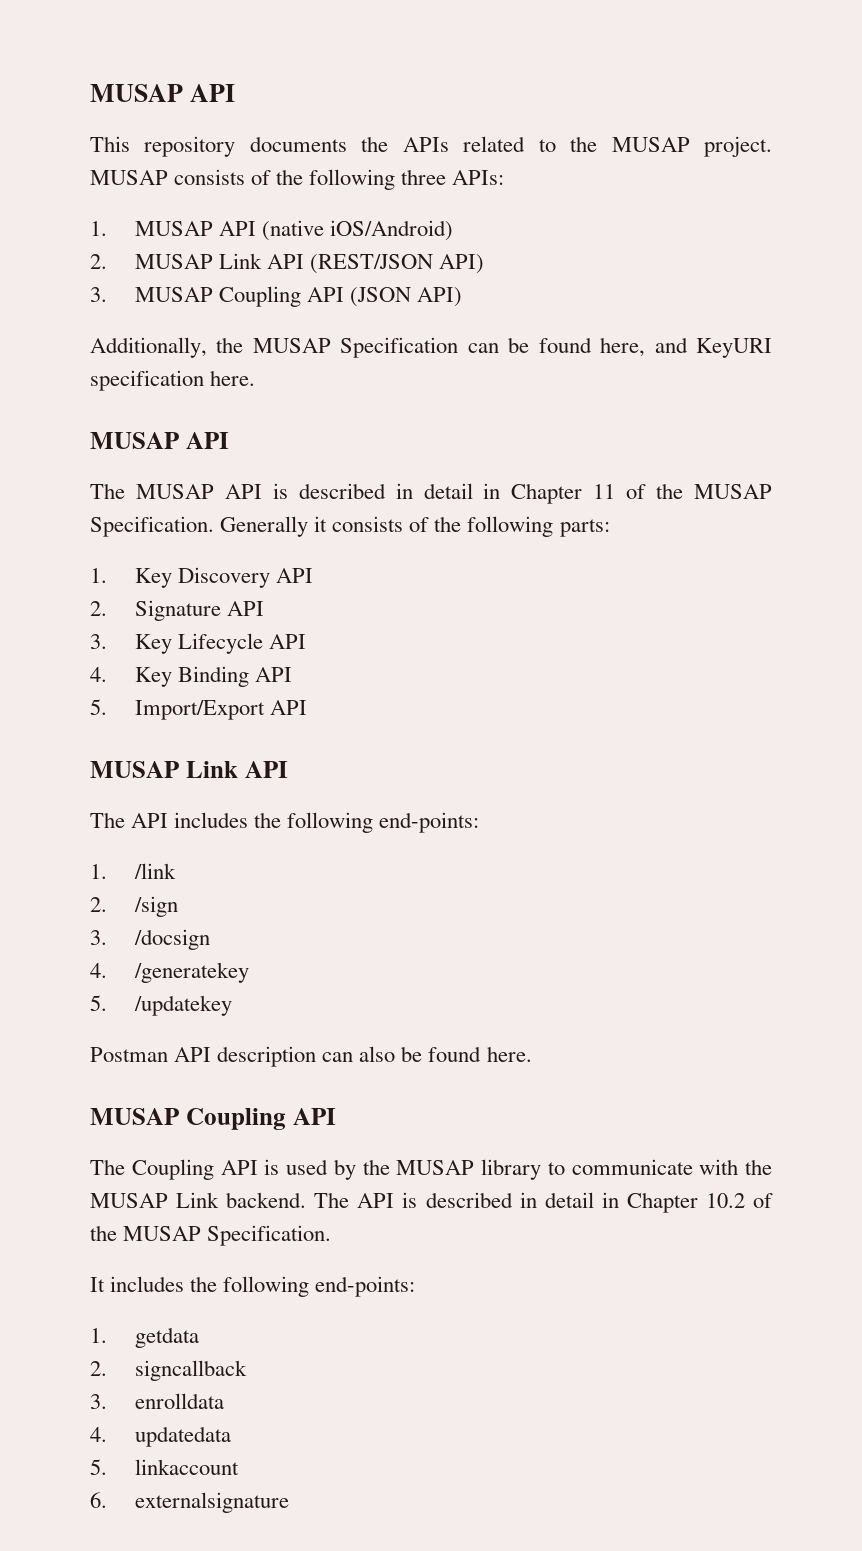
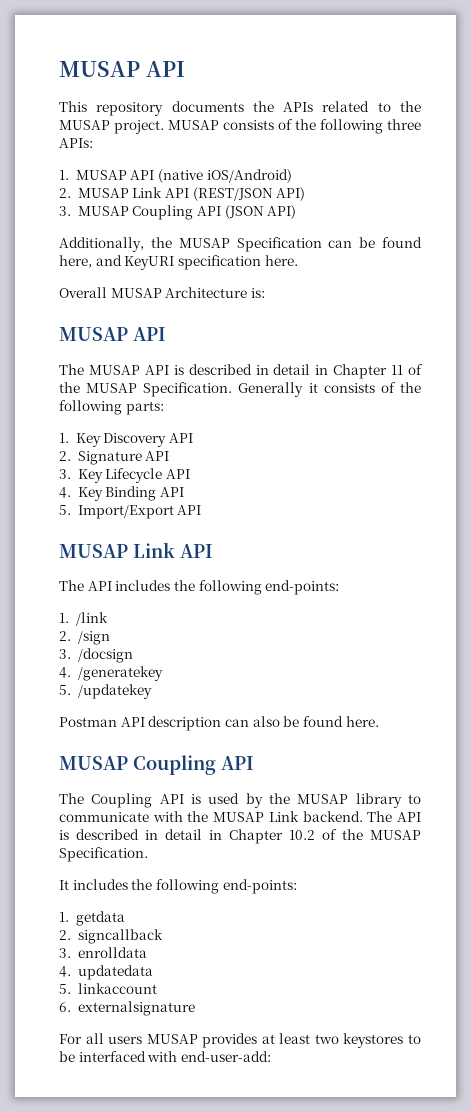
+ Overall MUSAP Architecture is:
+ For all users MUSAP provides at least two keystores to be interfaced with end-user-add:

